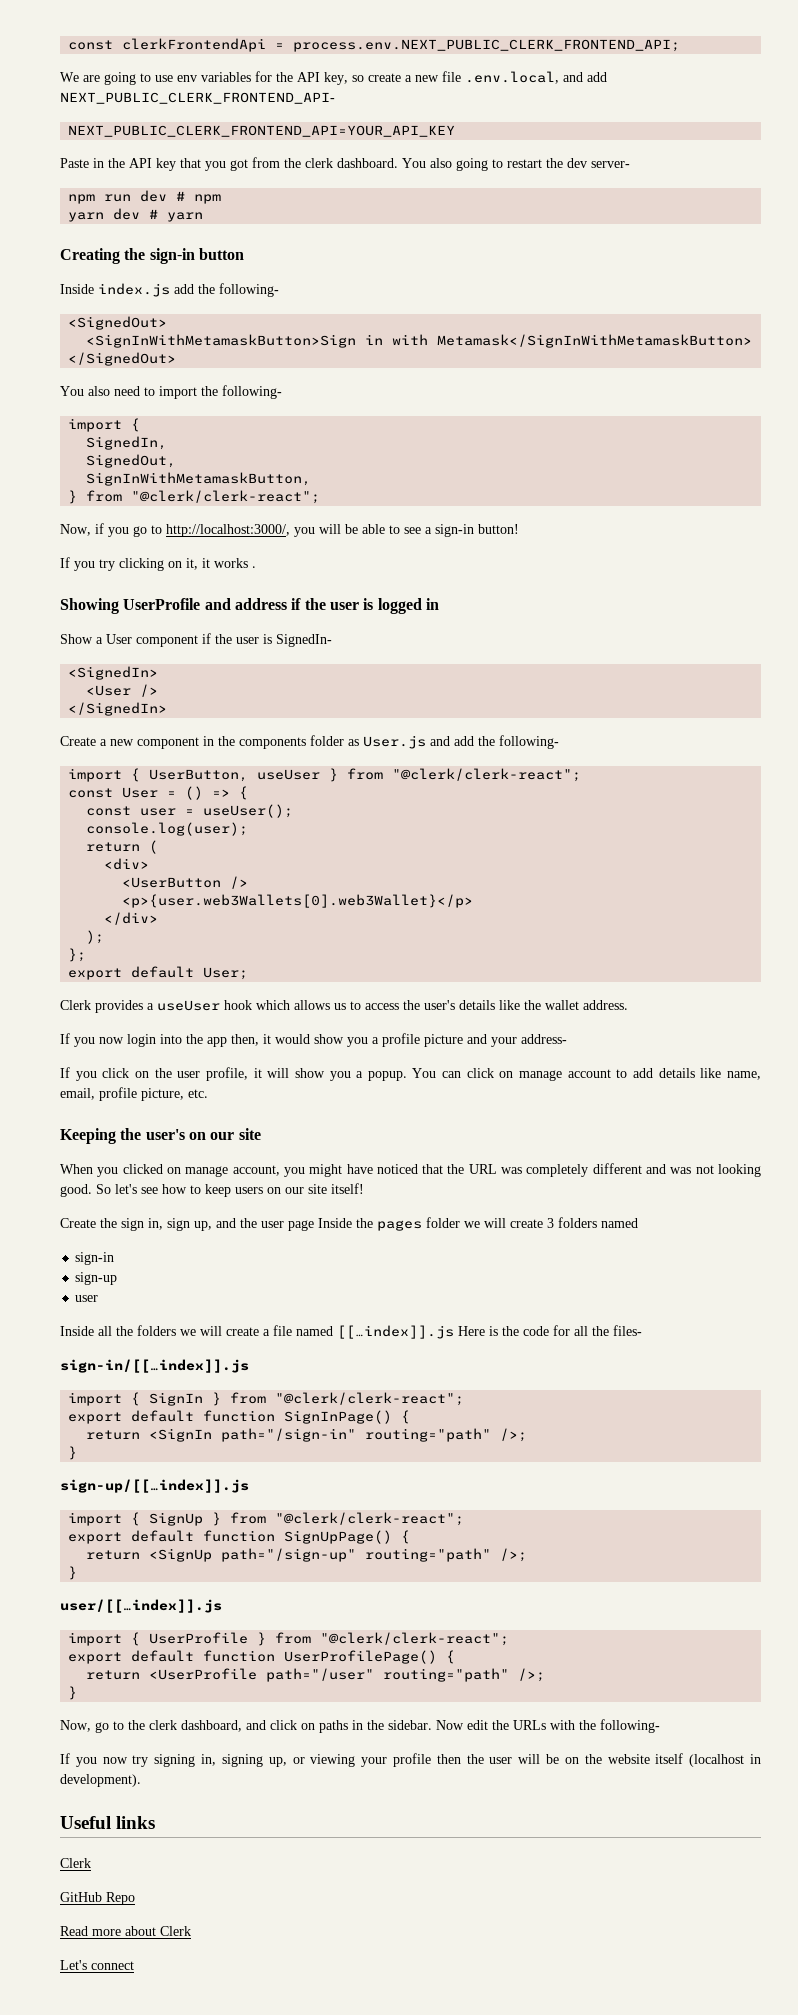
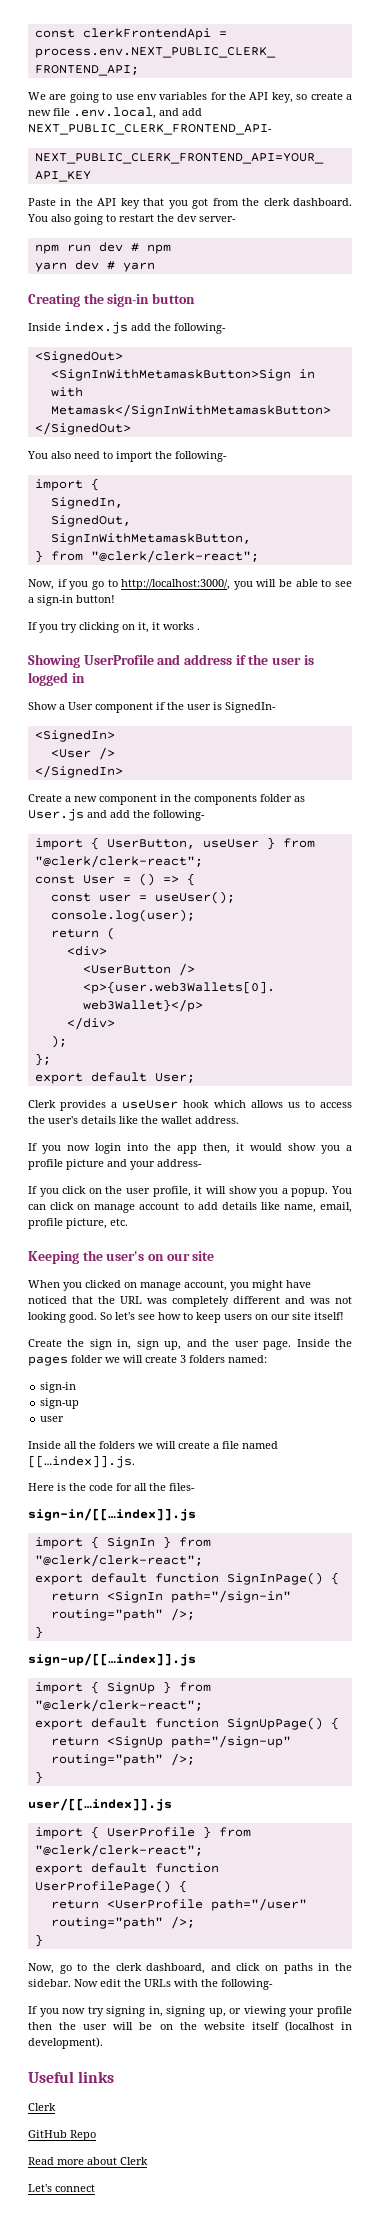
- Create the sign in, sign up, and the user page Inside the pages folder we will create 3 folders named
+ Create the sign in, sign up, and the user page. Inside the pages folder we will create 3 folders named:
- Inside all the folders we will create a file named [[…index]].js Here is the code for all the files-
+ Inside all the folders we will create a file named [[…index]].js.
+ Here is the code for all the files-

